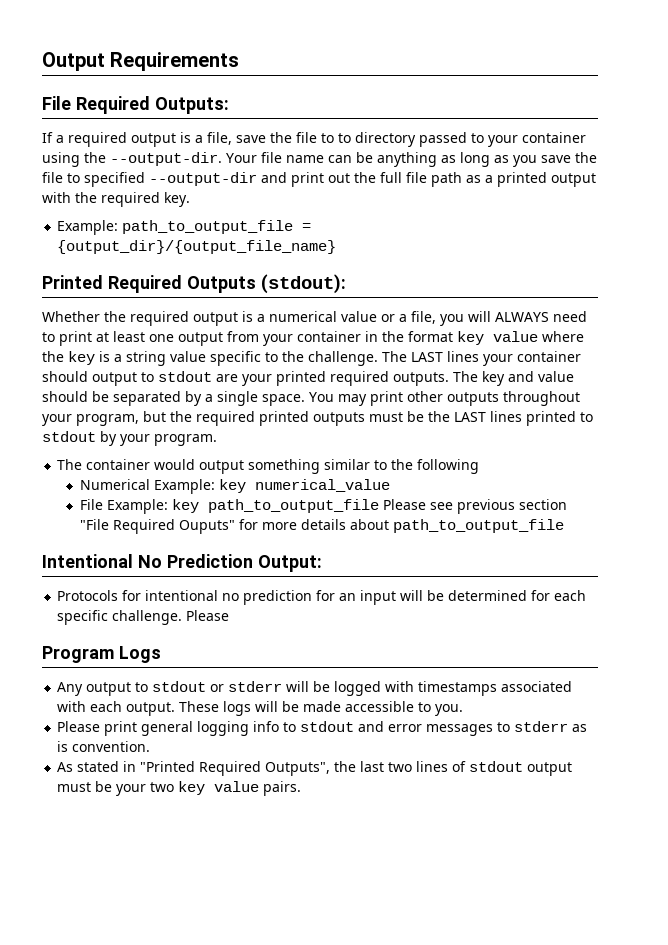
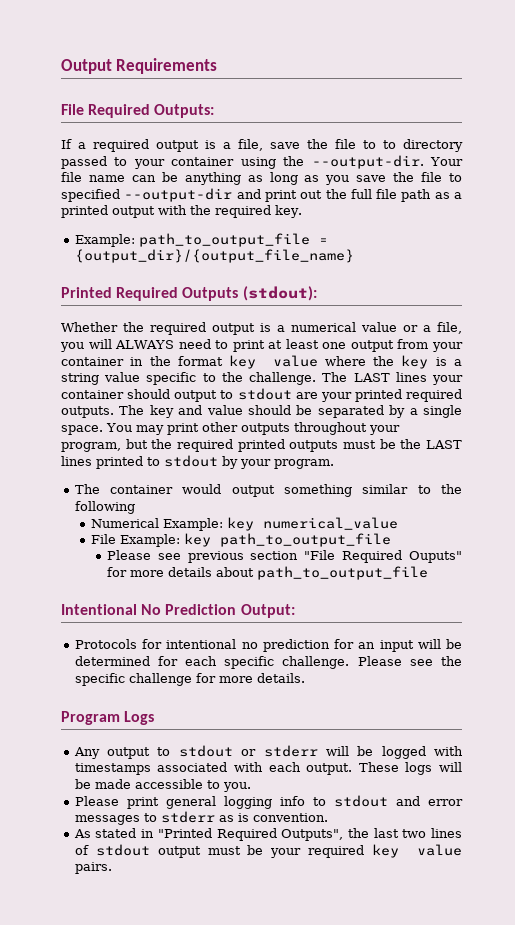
- File Example: key path_to_output_file Please see previous section "File Required Ouputs" for more details about path_to_output_file
+ File Example: key path_to_output_file
+ Please see previous section "File Required Ouputs" for more details about path_to_output_file
- Protocols for intentional no prediction for an input will be determined for each specific challenge. Please
+ Protocols for intentional no prediction for an input will be determined for each specific challenge. Please see the specific challenge for more details.
- As stated in "Printed Required Outputs", the last two lines of stdout output must be your two key value pairs.
+ As stated in "Printed Required Outputs", the last two lines of stdout output must be your required key value pairs.

